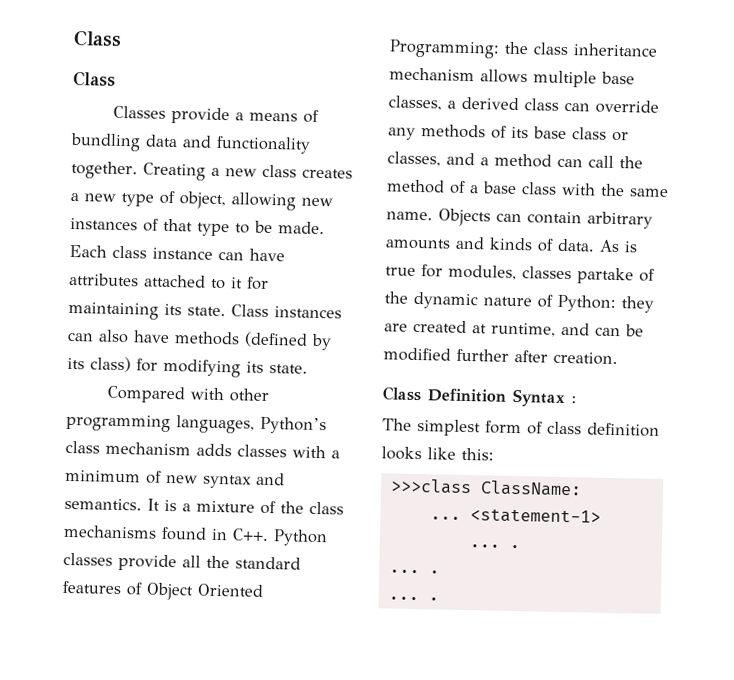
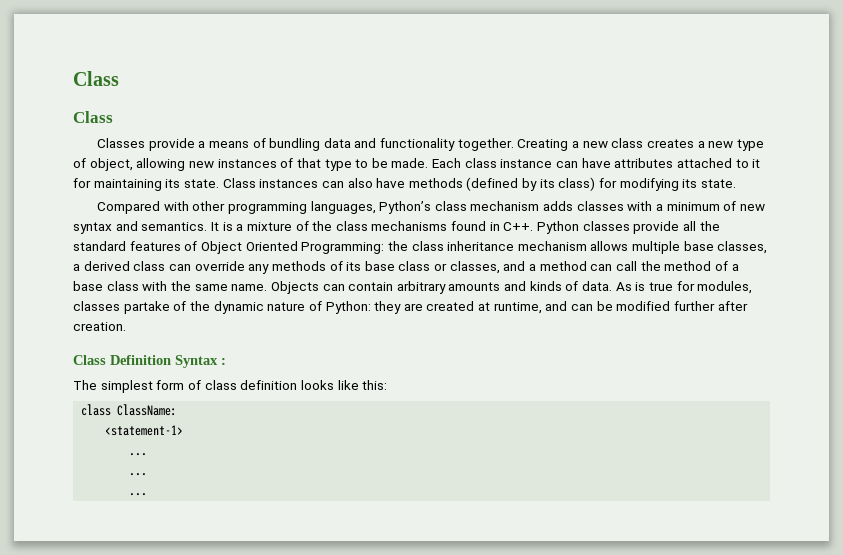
- >>>class ClassName:
- ... <statement-1>
- ... .
- ... .
- ... .
+ class ClassName:
+ <statement-1>
+ ...
+ ...
+ ...

